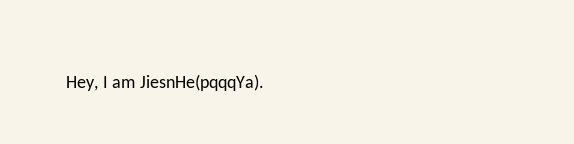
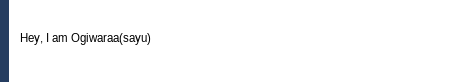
- Hey, I am JiesnHe(pqqqYa).
+ Hey, I am Ogiwaraa(sayu)

